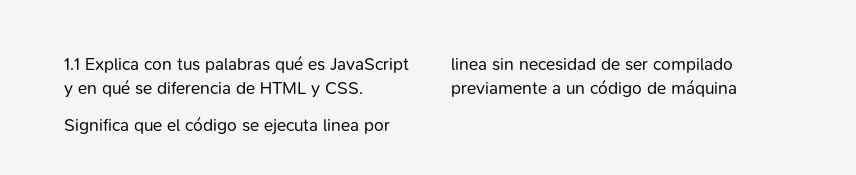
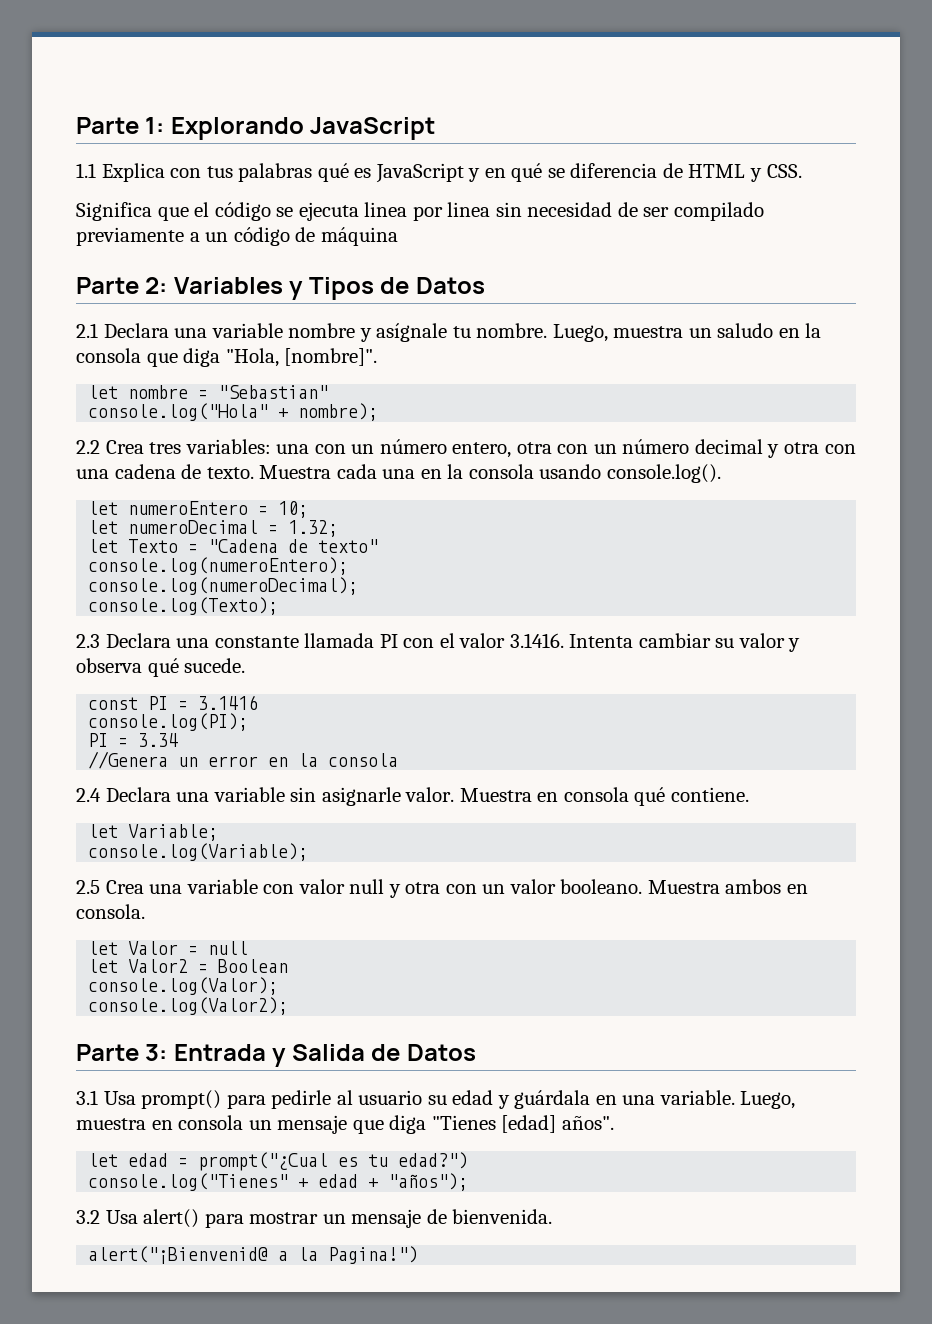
+ Parte 1: Explorando JavaScript
+ Parte 2: Variables y Tipos de Datos
+ 2.1 Declara una variable nombre y asígnale tu nombre. Luego, muestra un saludo en la consola que diga "Hola, [nombre]".
+ let nombre = "Sebastian"
+ console.log("Hola" + nombre);
+ 2.2 Crea tres variables: una con un número entero, otra con un número decimal y otra con una cadena de texto. Muestra cada una en la consola usando console.log().
+ let numeroEntero = 10;
+ let numeroDecimal = 1.32;
+ let Texto = "Cadena de texto"
+ console.log(numeroEntero);
+ console.log(numeroDecimal);
+ console.log(Texto);
+ 2.3 Declara una constante llamada PI con el valor 3.1416. Intenta cambiar su valor y observa qué sucede.
+ const PI = 3.1416
+ console.log(PI);
+ PI = 3.34
+ //Genera un error en la consola
+ 2.4 Declara una variable sin asignarle valor. Muestra en consola qué contiene.
+ let Variable;
+ console.log(Variable);
+ 2.5 Crea una variable con valor null y otra con un valor booleano. Muestra ambos en consola.
+ let Valor = null
+ let Valor2 = Boolean
+ console.log(Valor);
+ console.log(Valor2);
+ Parte 3: Entrada y Salida de Datos
+ 3.1 Usa prompt() para pedirle al usuario su edad y guárdala en una variable. Luego, muestra en consola un mensaje que diga "Tienes [edad] años".
+ let edad = prompt("¿Cual es tu edad?")
+ console.log("Tienes" + edad + "años");
+ 3.2 Usa alert() para mostrar un mensaje de bienvenida.
+ alert("¡Bienvenid@ a la Pagina!")

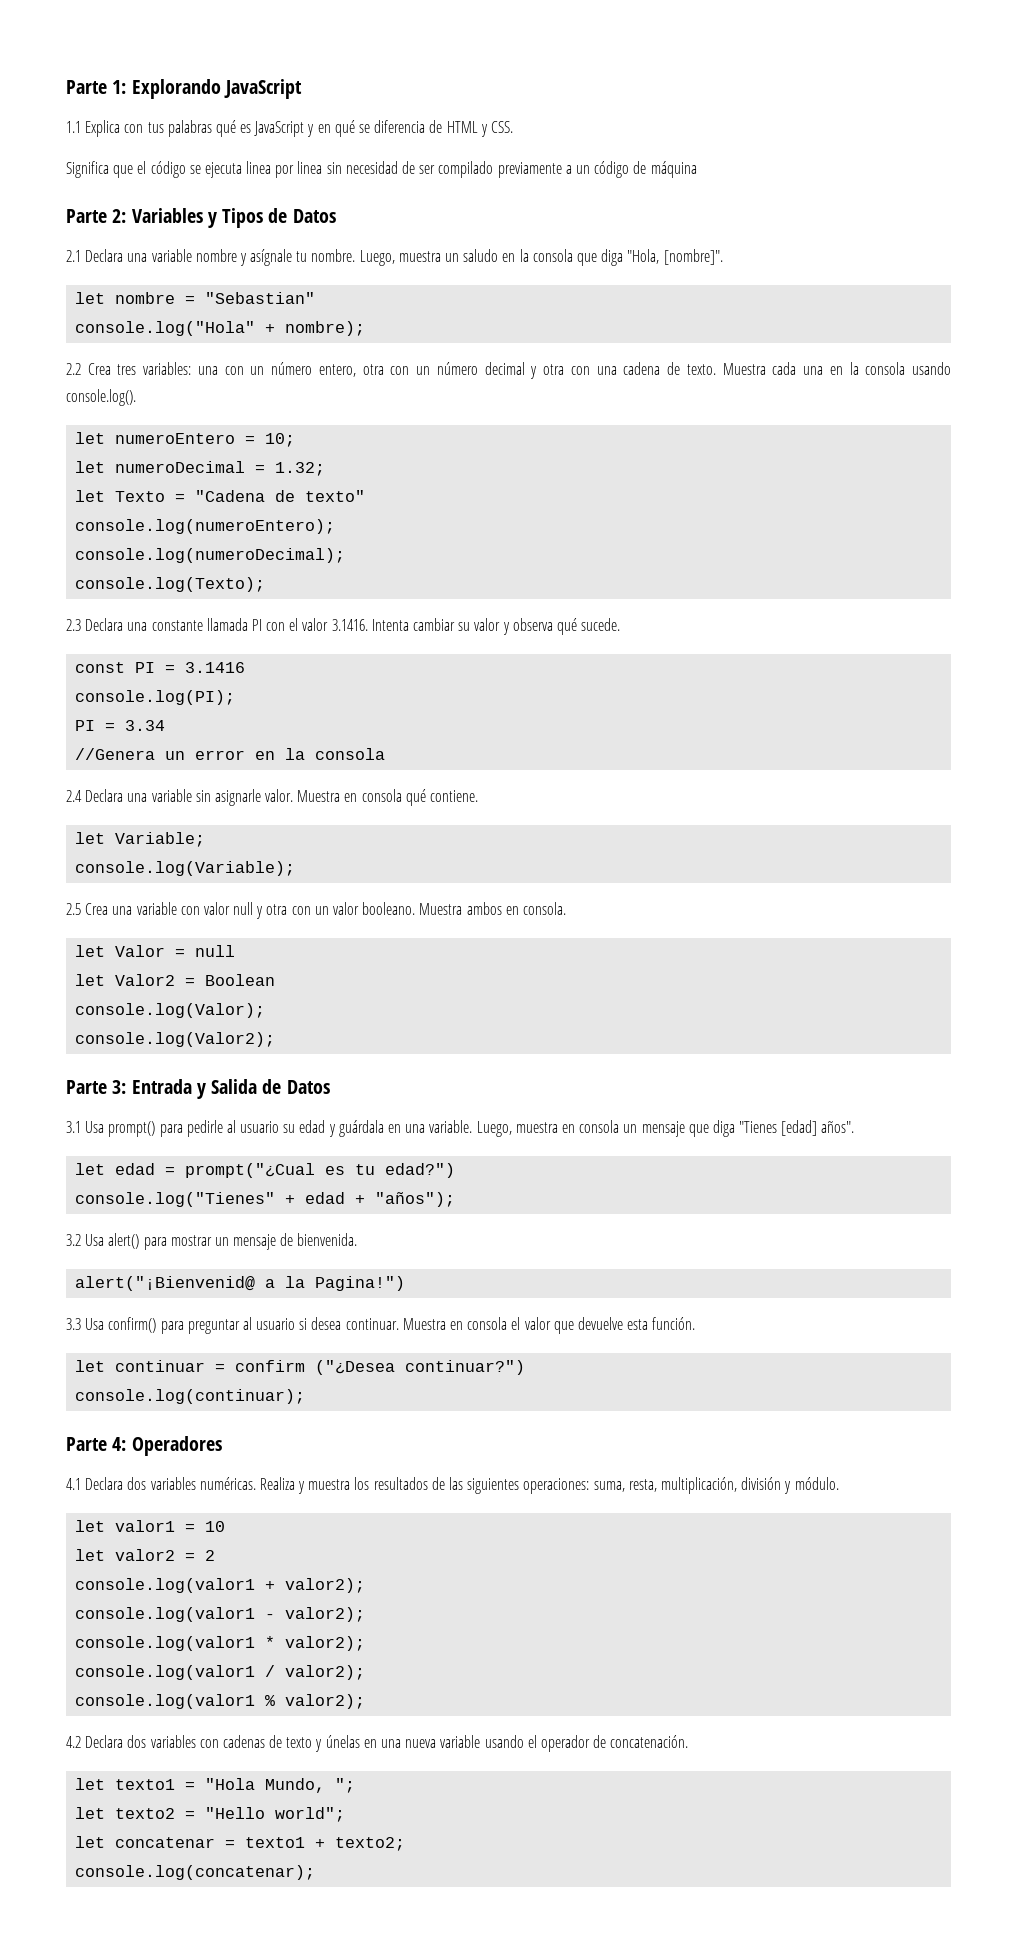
+ 3.3 Usa confirm() para preguntar al usuario si desea continuar. Muestra en consola el valor que devuelve esta función.
+ let continuar = confirm ("¿Desea continuar?")
+ console.log(continuar);
+ Parte 4: Operadores
+ 4.1 Declara dos variables numéricas. Realiza y muestra los resultados de las siguientes operaciones: suma, resta, multiplicación, división y módulo.
+ let valor1 = 10
+ let valor2 = 2
+ console.log(valor1 + valor2);
+ console.log(valor1 - valor2);
+ console.log(valor1 * valor2);
+ console.log(valor1 / valor2);
+ console.log(valor1 % valor2);
+ 4.2 Declara dos variables con cadenas de texto y únelas en una nueva variable usando el operador de concatenación.
+ let texto1 = "Hola Mundo, ";
+ let texto2 = "Hello world";
+ let concatenar = texto1 + texto2;
+ console.log(concatenar);

